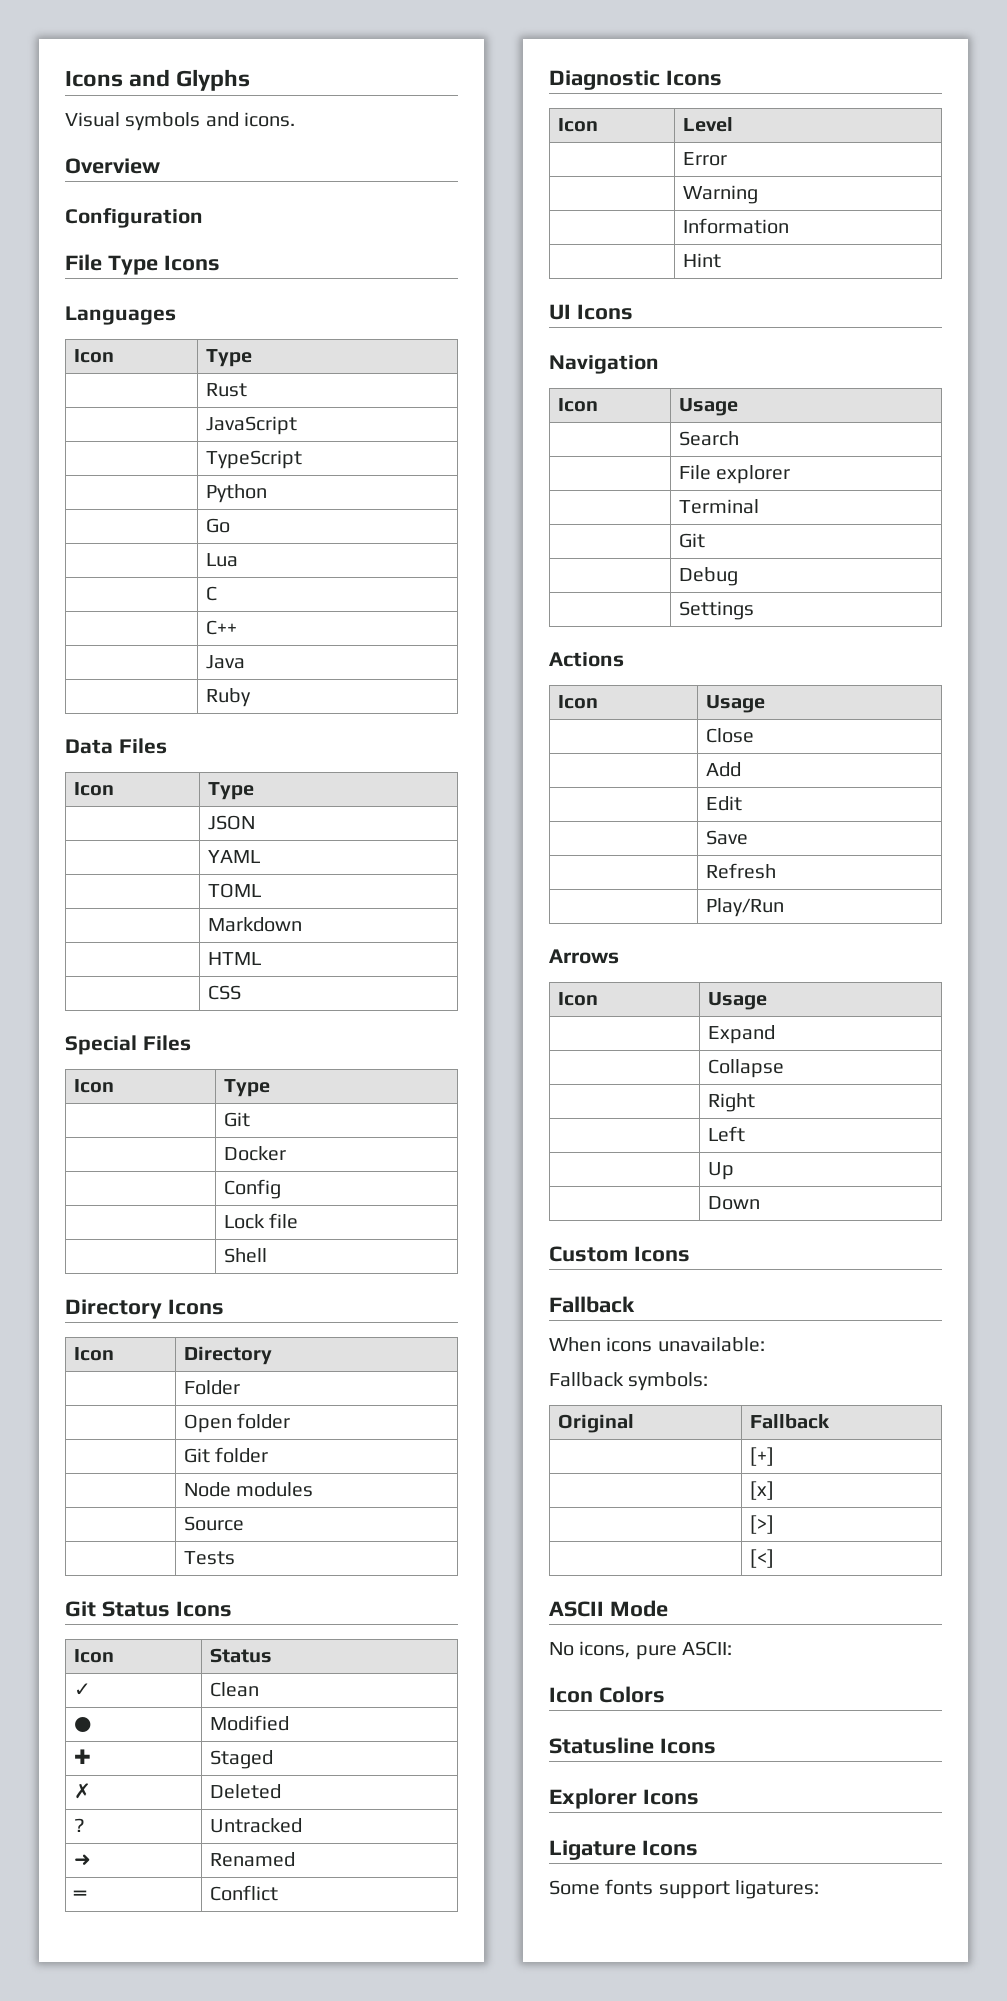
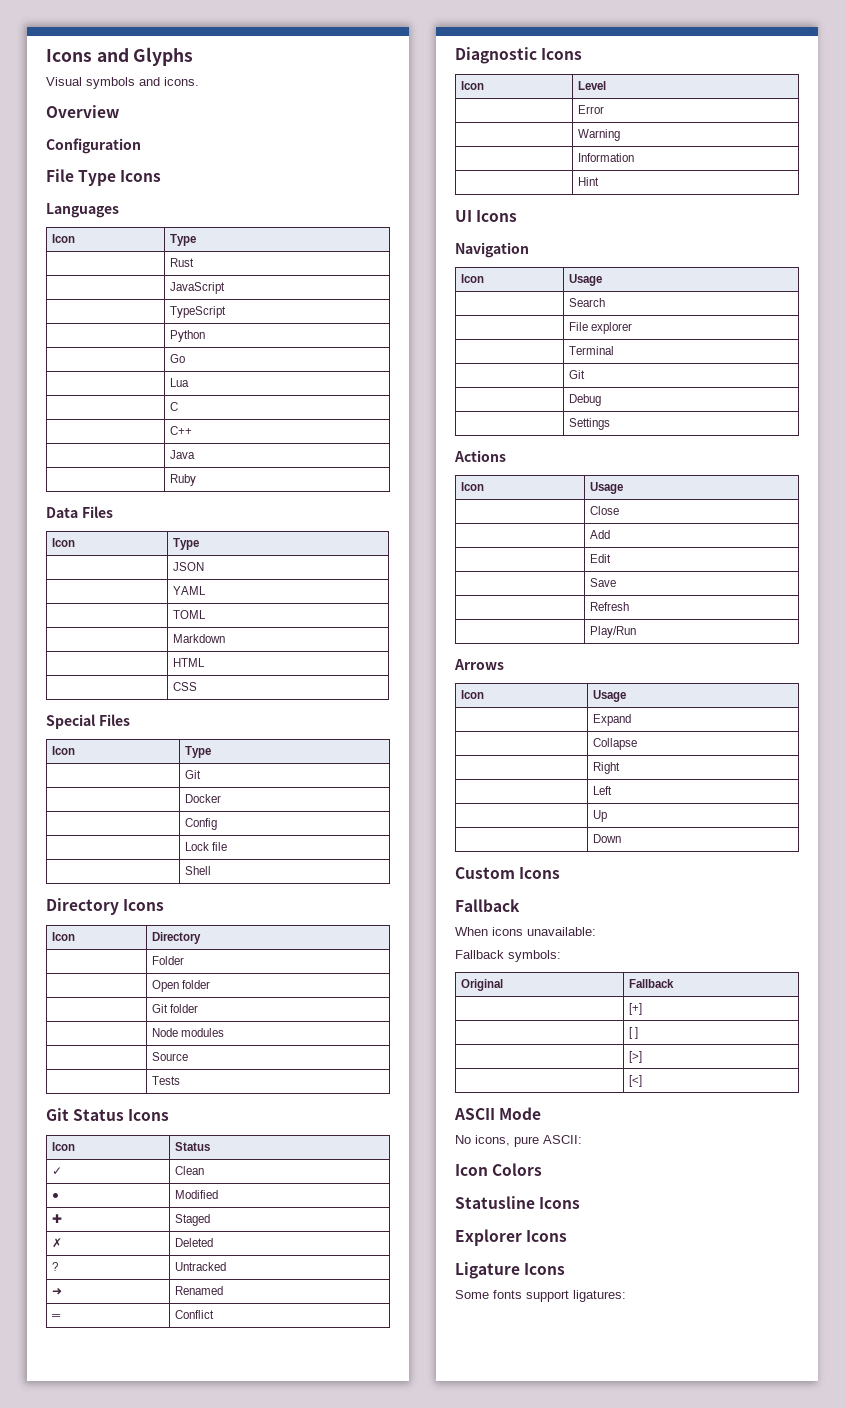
- | [x]
+ | [ ]

